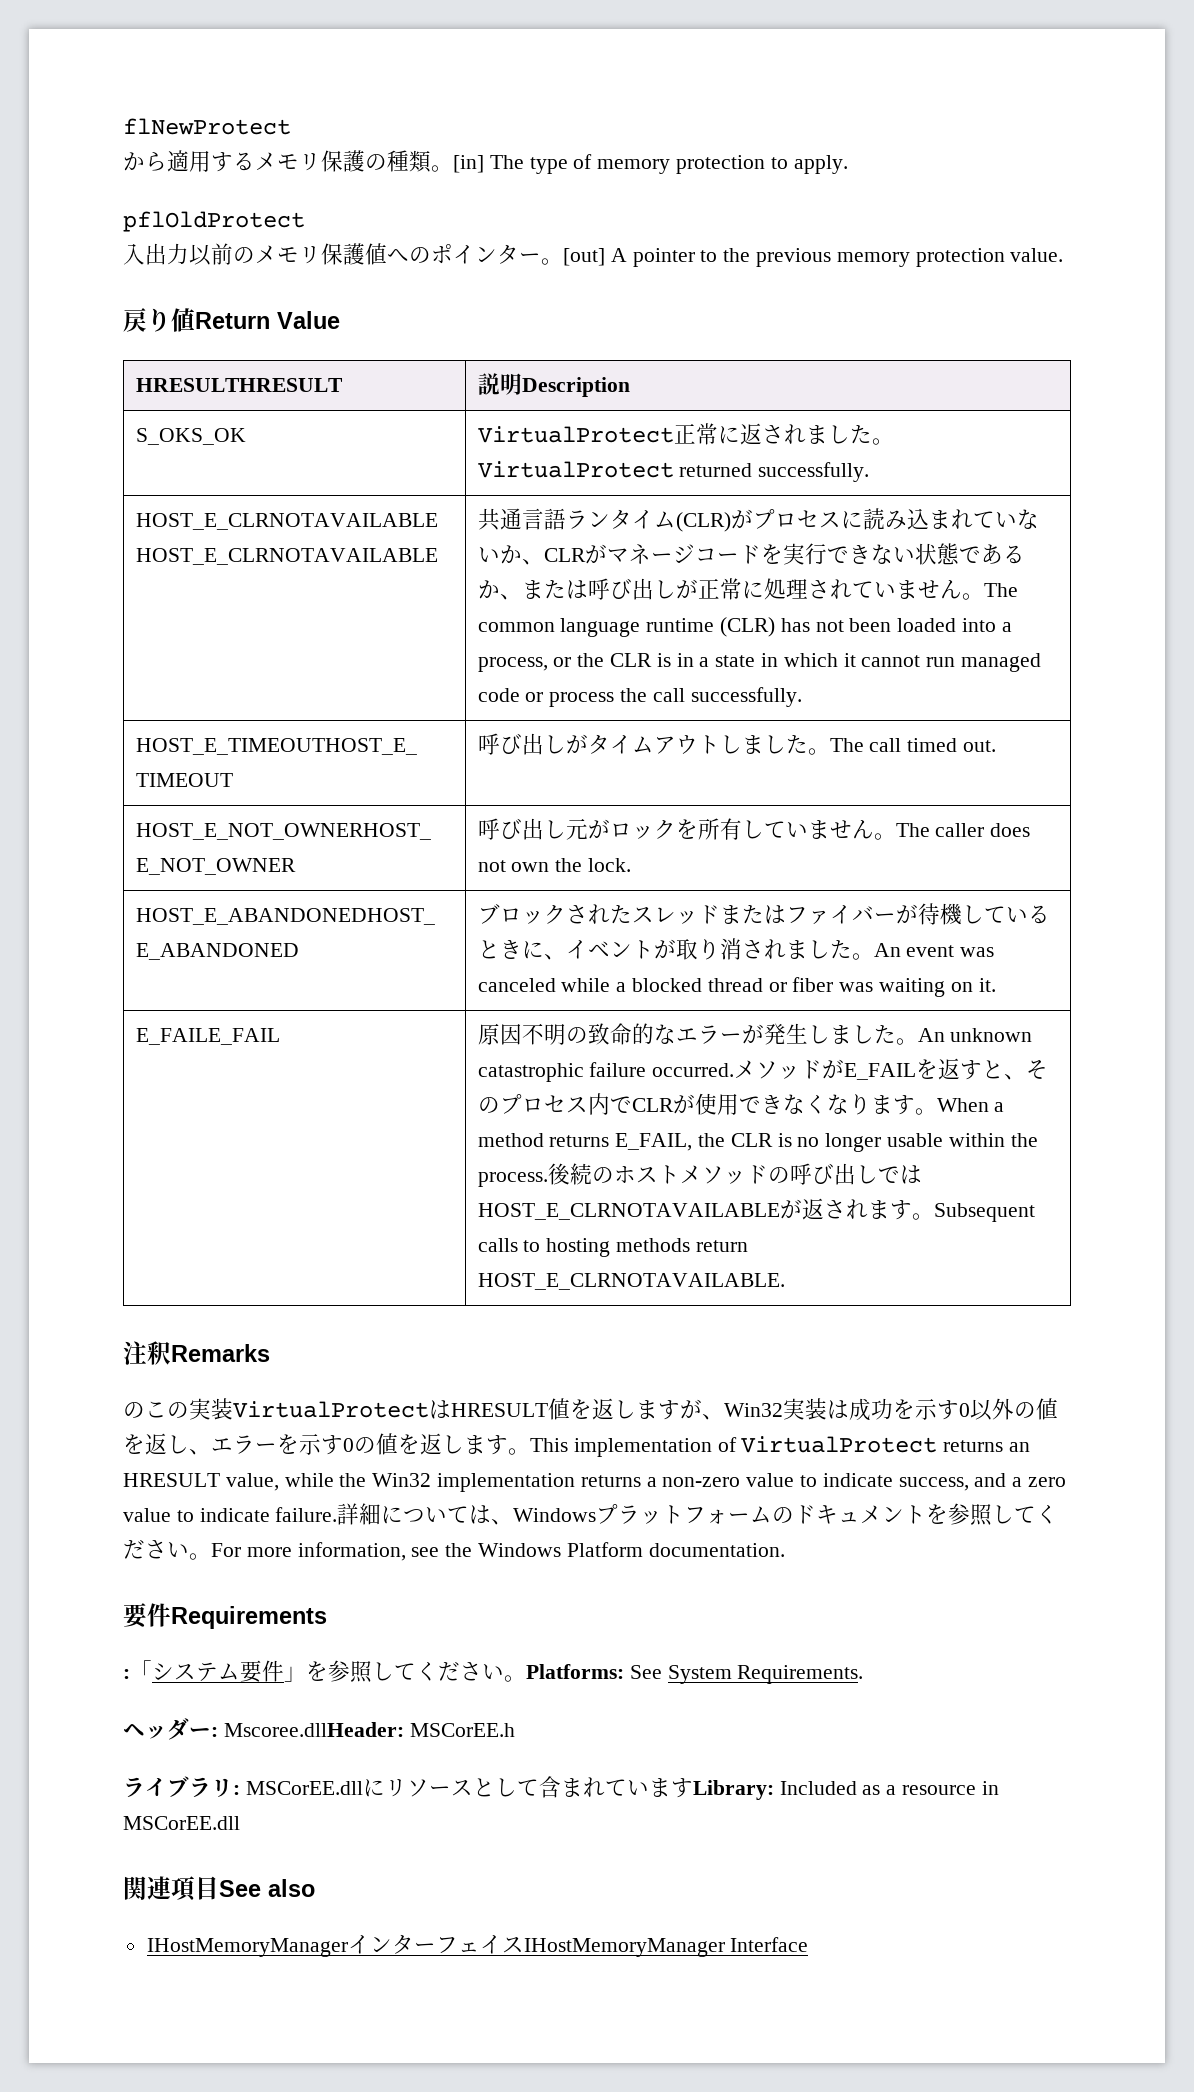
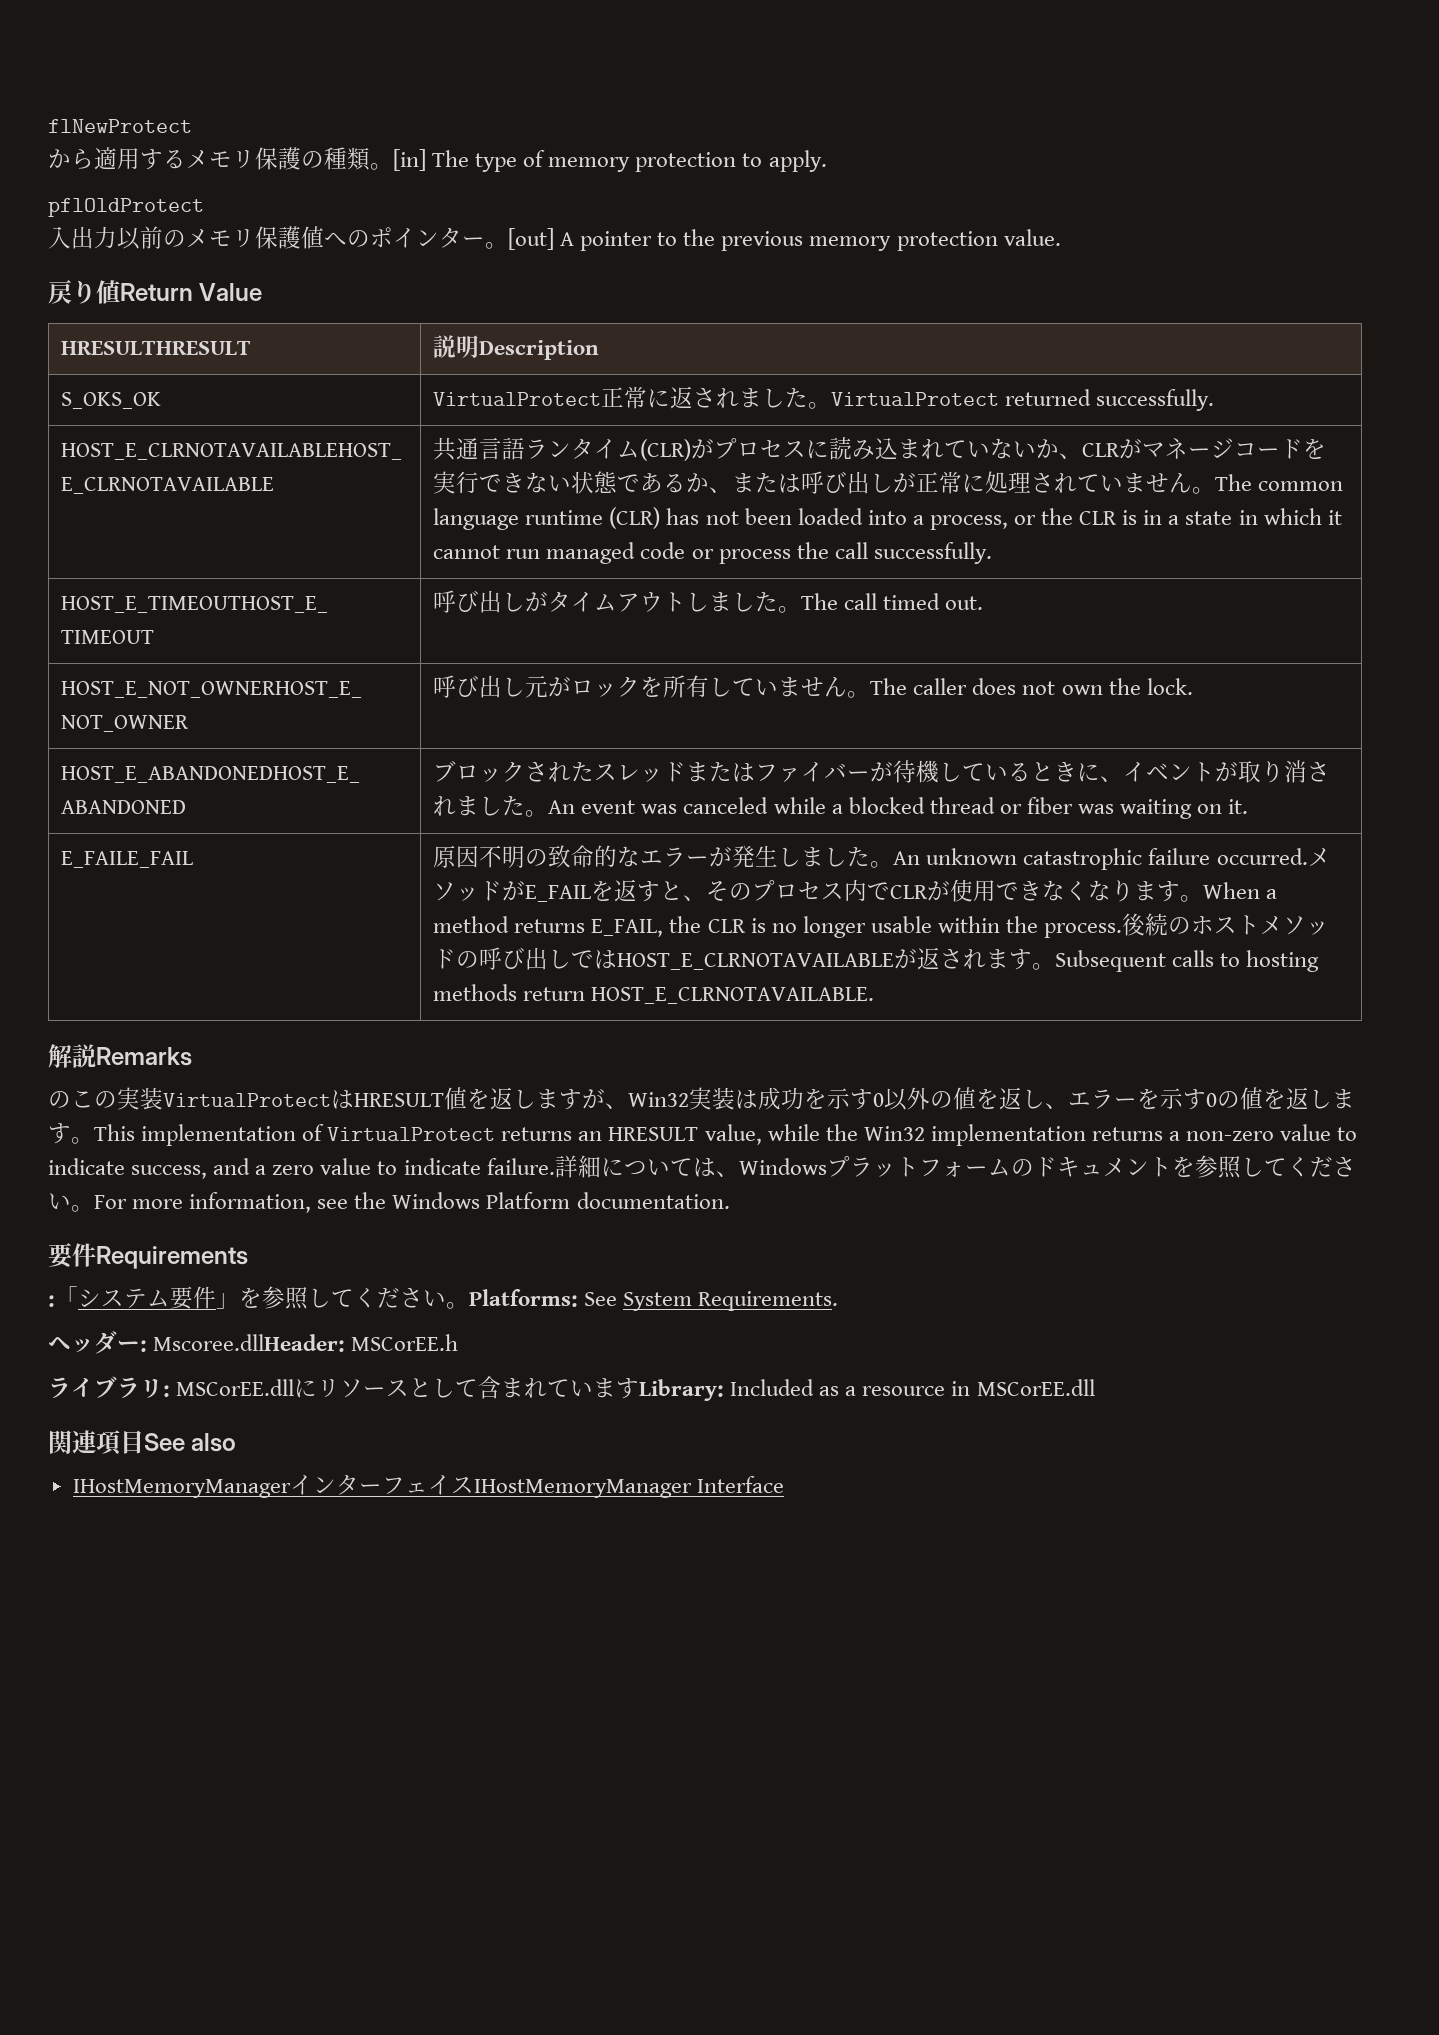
- 注釈Remarks
+ 解説Remarks

